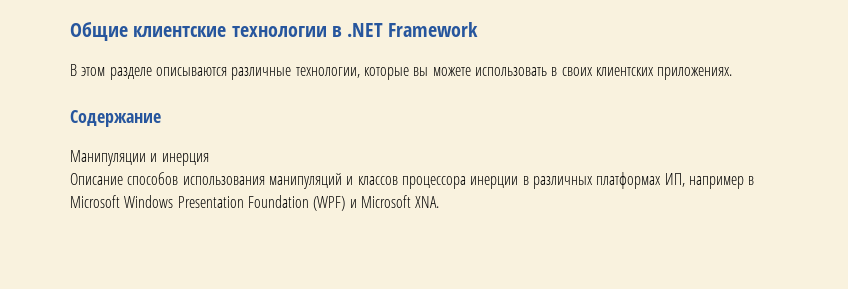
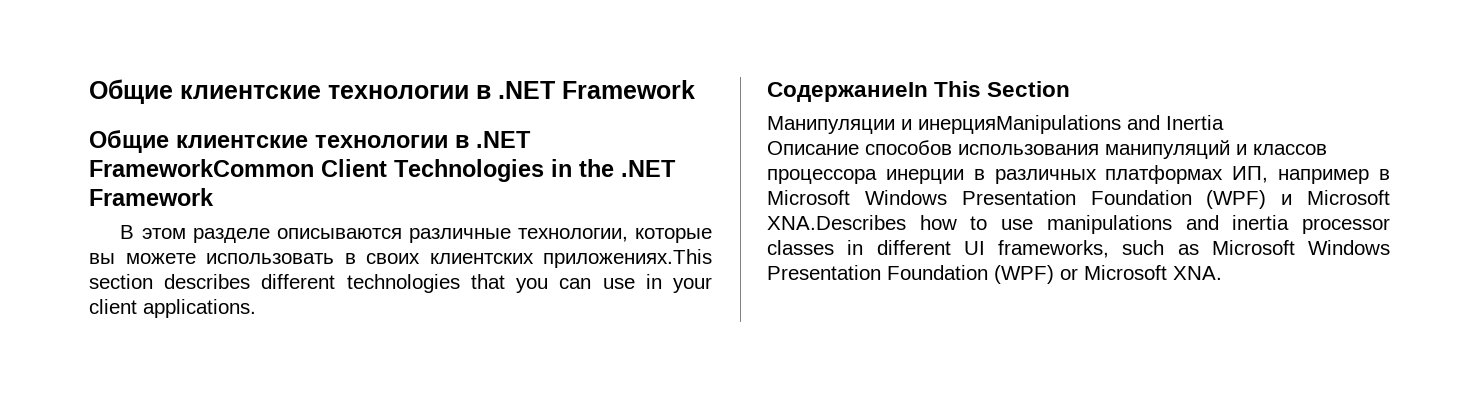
+ Общие клиентские технологии в .NET FrameworkCommon Client Technologies in the .NET Framework
- В этом разделе описываются различные технологии, которые вы можете использовать в своих клиентских приложениях.
- Содержание
+ В этом разделе описываются различные технологии, которые вы можете использовать в своих клиентских приложениях.This section describes different technologies that you can use in your client applications.
+ СодержаниеIn This Section
- Манипуляции и инерция
+ Манипуляции и инерцияManipulations and Inertia
- Описание способов использования манипуляций и классов процессора инерции в различных платформах ИП, например в Microsoft Windows Presentation Foundation (WPF) и Microsoft XNA.
+ Описание способов использования манипуляций и классов процессора инерции в различных платформах ИП, например в Microsoft Windows Presentation Foundation (WPF) и Microsoft XNA.Describes how to use manipulations and inertia processor classes in different UI frameworks, such as Microsoft Windows Presentation Foundation (WPF) or Microsoft XNA.

